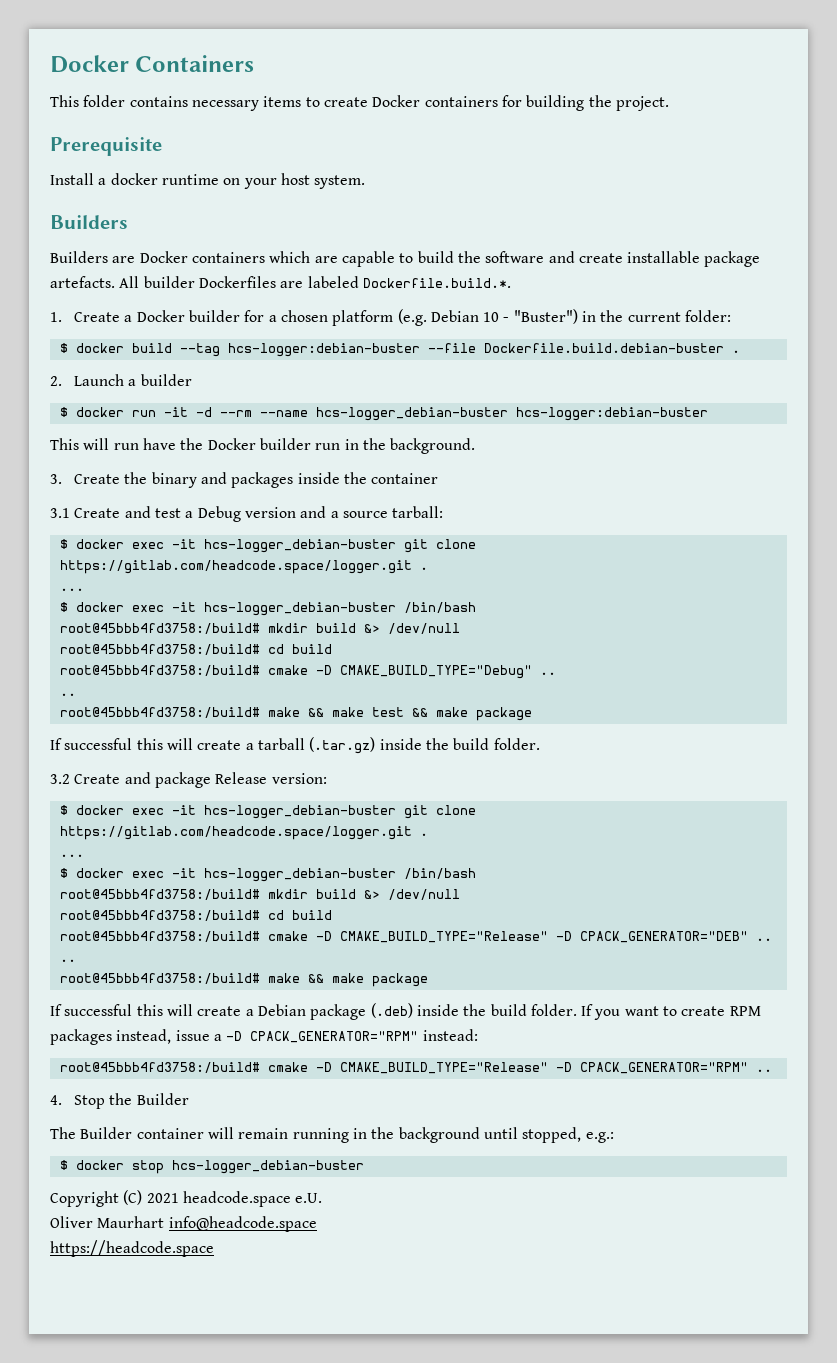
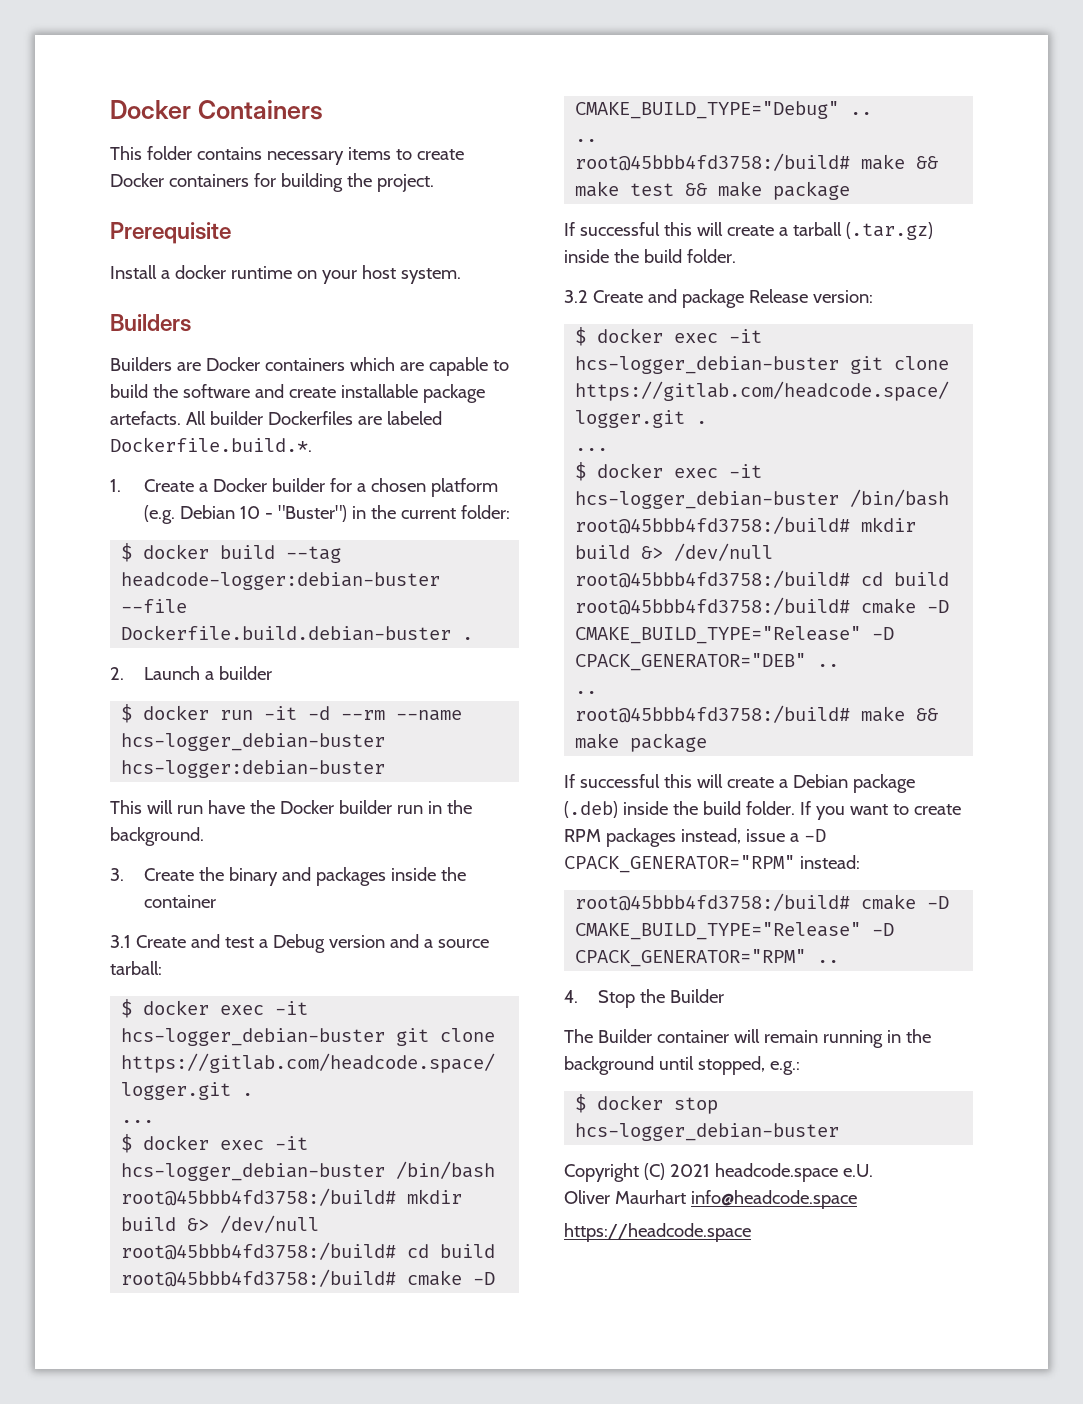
- $ docker build --tag hcs-logger:debian-buster --file Dockerfile.build.debian-buster .
+ $ docker build --tag headcode-logger:debian-buster --file Dockerfile.build.debian-buster .

